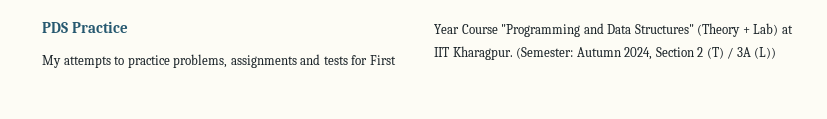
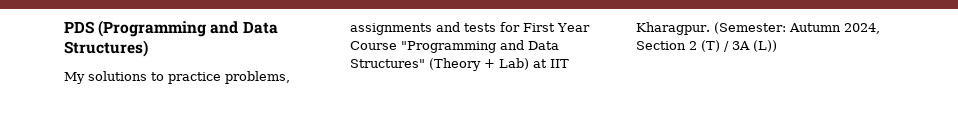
- PDS Practice
+ PDS (Programming and Data Structures)
- My attempts to practice problems, assignments and tests for First Year Course "Programming and Data Structures" (Theory + Lab) at IIT Kharagpur.
+ My solutions to practice problems, assignments and tests for First Year Course "Programming and Data Structures" (Theory + Lab) at IIT Kharagpur.

